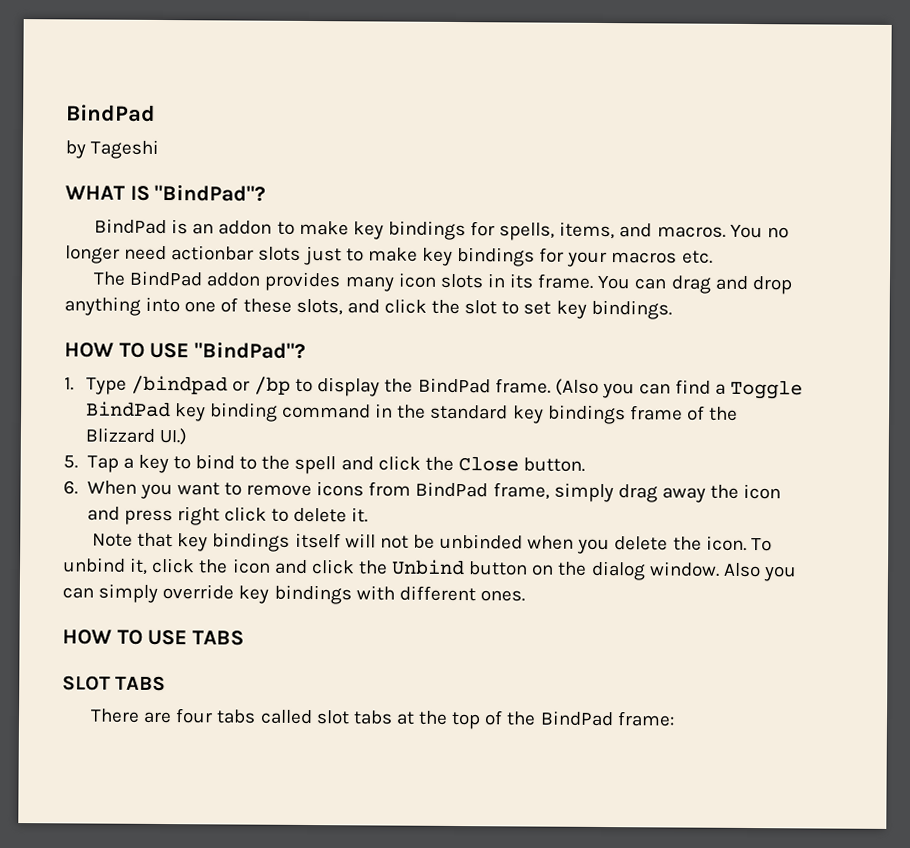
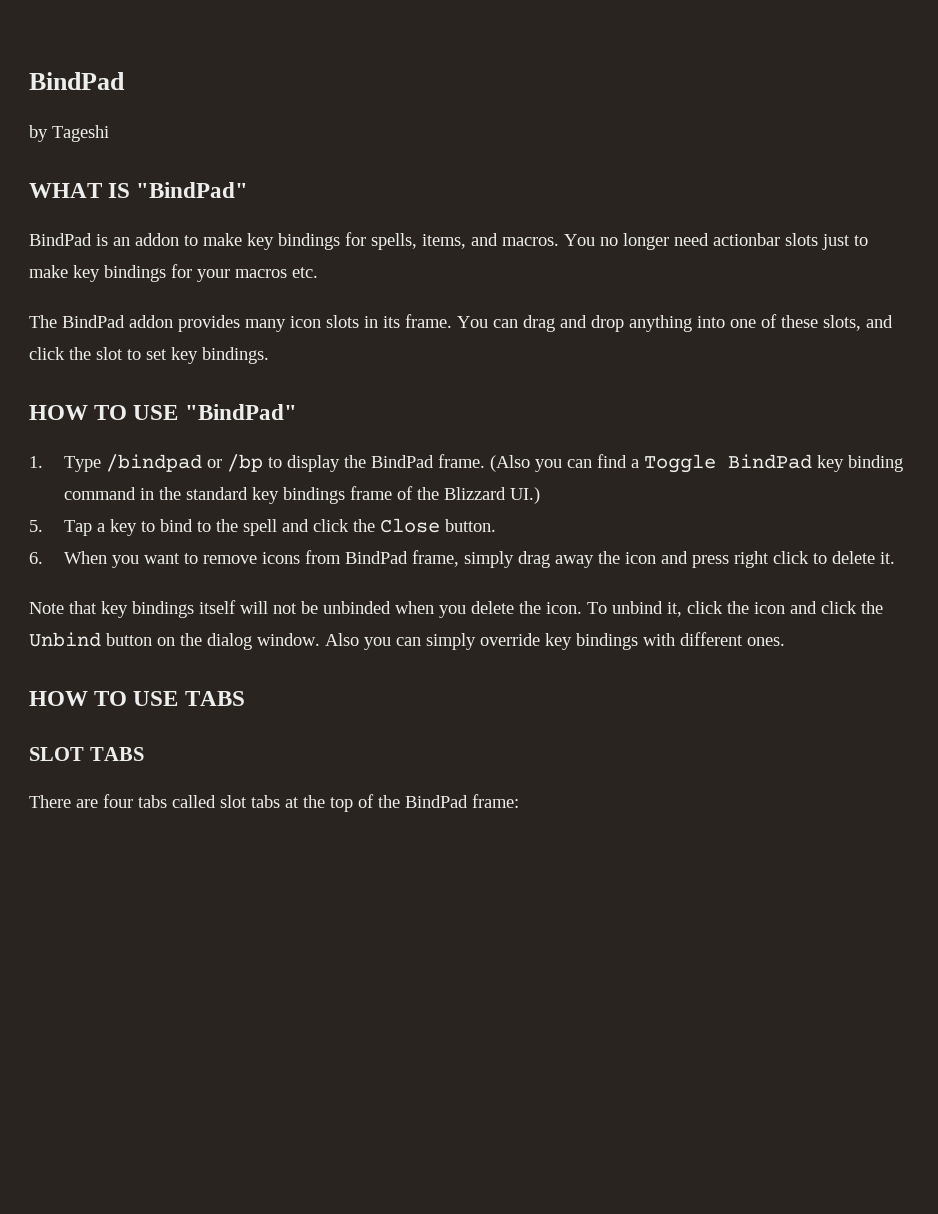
- WHAT IS "BindPad"?
+ WHAT IS "BindPad"
- HOW TO USE "BindPad"?
+ HOW TO USE "BindPad"

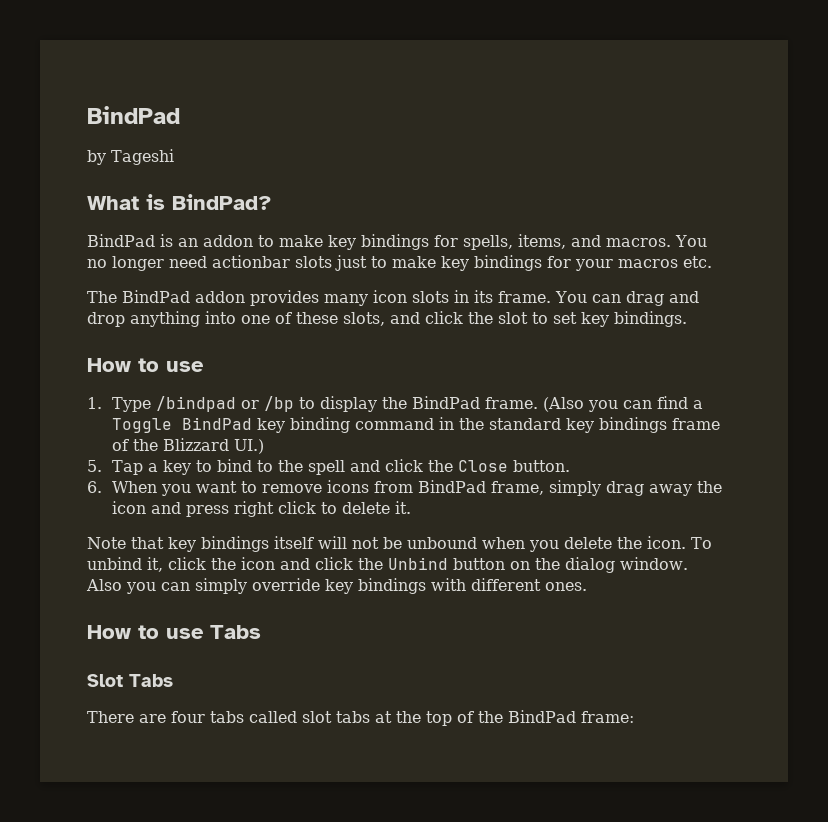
- WHAT IS "BindPad"
+ What is BindPad?
  You can drag and drop anything into one of these slots, and click the slot to set key bindings.
- HOW TO USE "BindPad"
+ How to use
- Note that key bindings itself will not be unbinded when you delete the icon.
+ Note that key bindings itself will not be unbound when you delete the icon.
- HOW TO USE TABS
- SLOT TABS
+ How to use Tabs
+ Slot Tabs

